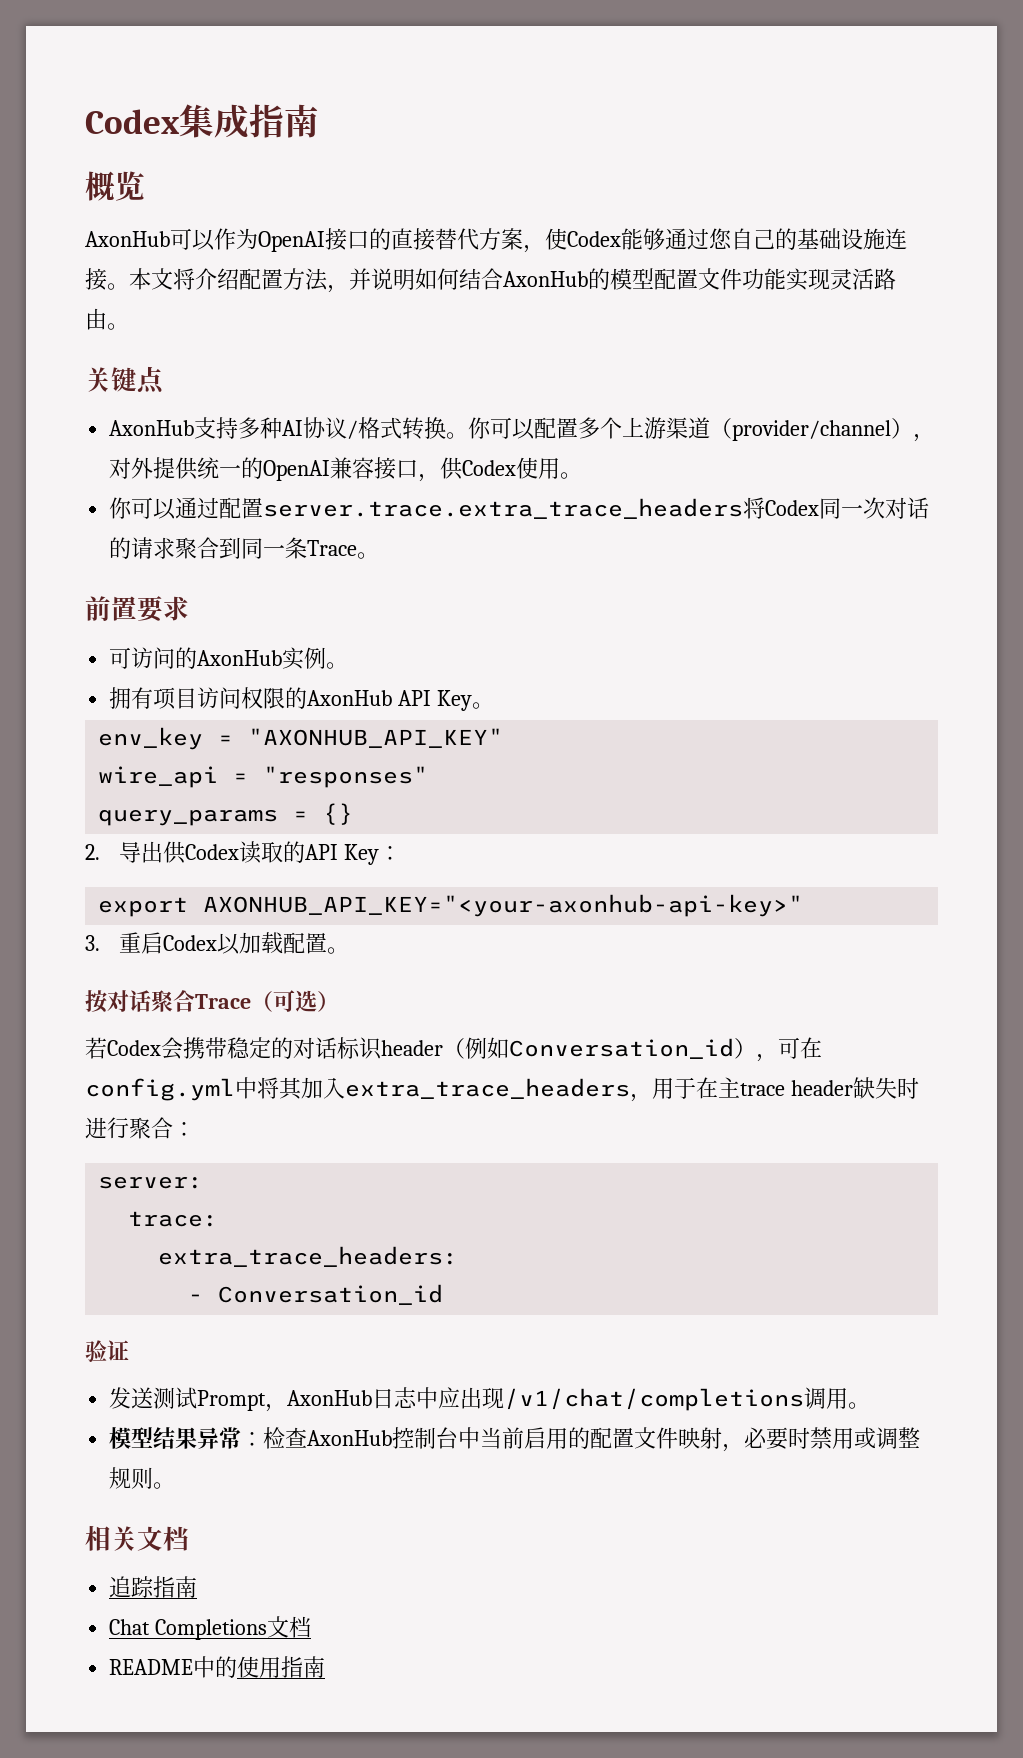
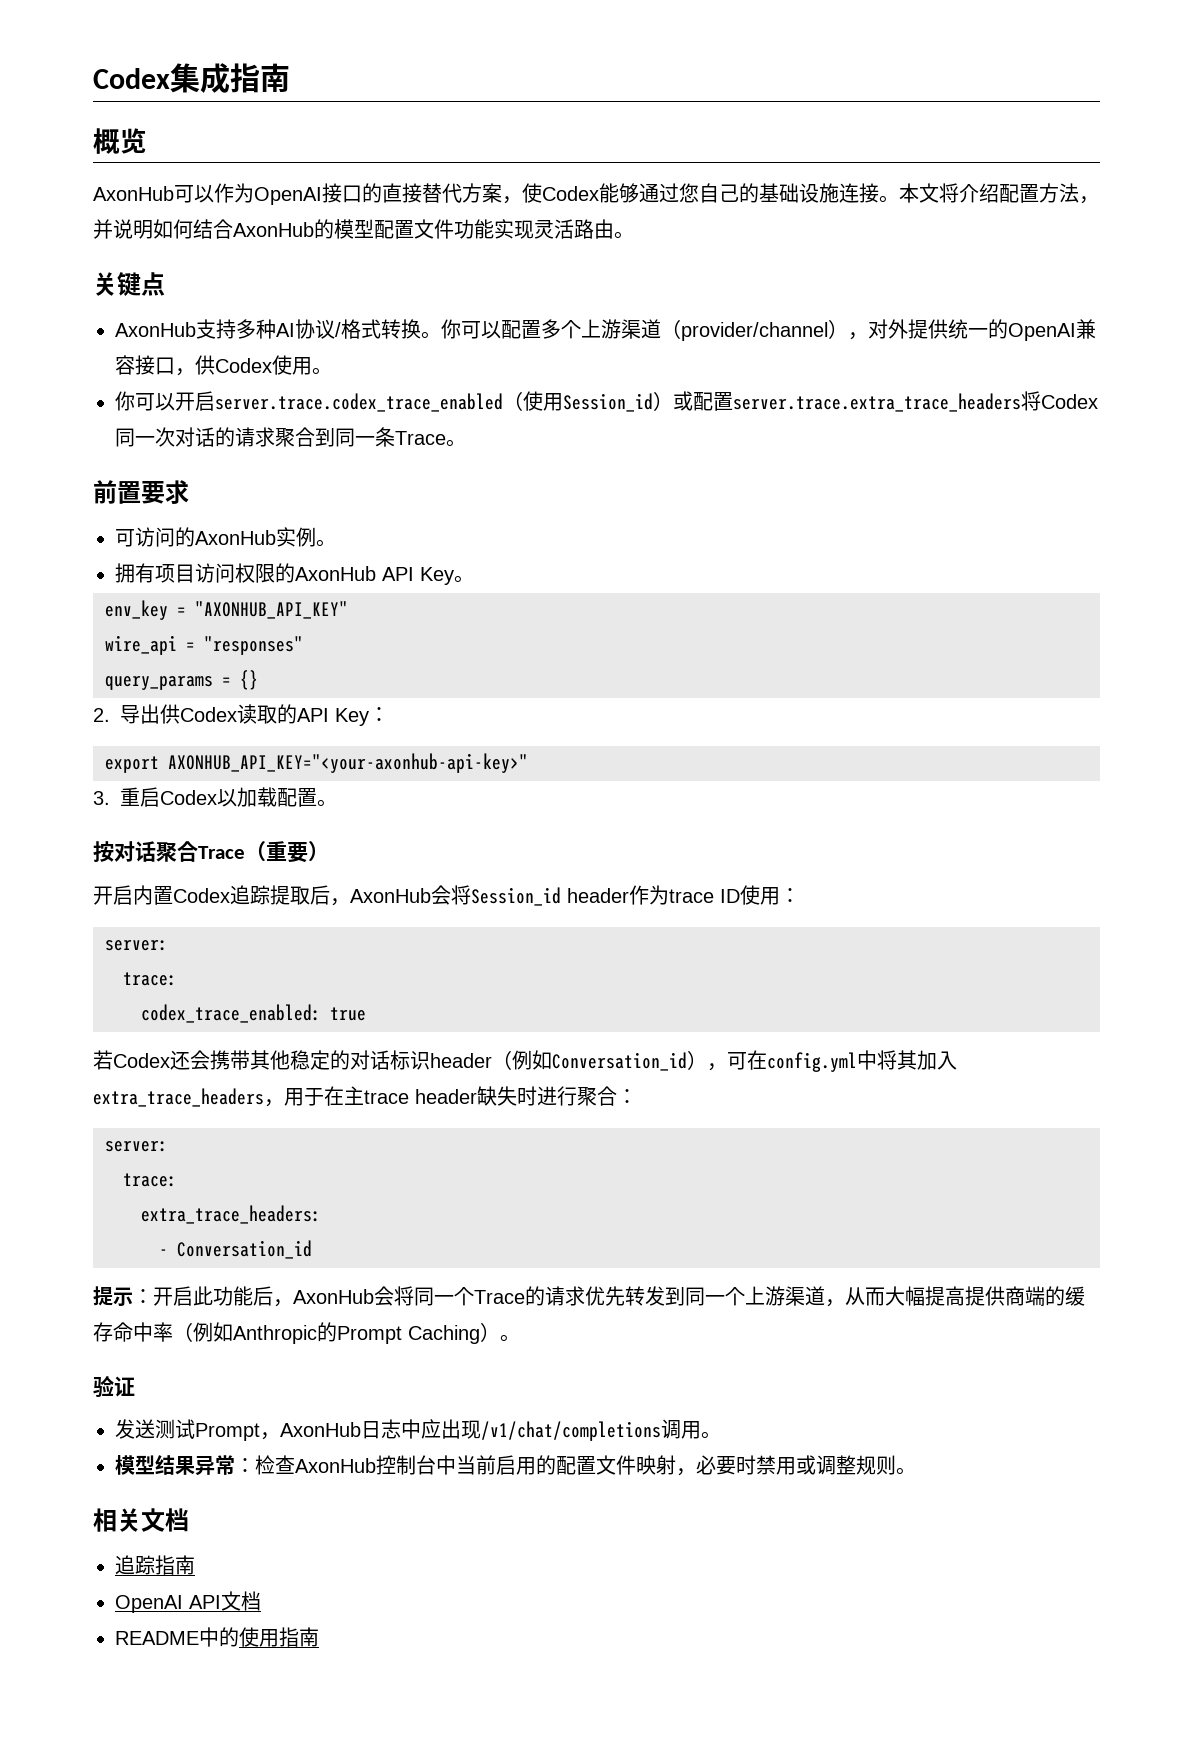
- 你可以通过配置server.trace.extra_trace_headers将Codex同一次对话的请求聚合到同一条Trace。
+ 你可以开启server.trace.codex_trace_enabled（使用Session_id）或配置server.trace.extra_trace_headers将Codex同一次对话的请求聚合到同一条Trace。
- 按对话聚合Trace（可选）
+ 按对话聚合Trace（重要）
+ 开启内置Codex追踪提取后，AxonHub会将Session_id header作为trace ID使用：
+ server:
+ trace:
+ codex_trace_enabled: true
- 若Codex会携带稳定的对话标识header（例如Conversation_id），可在config.yml中将其加入extra_trace_headers，用于在主trace header缺失时进行聚合：
+ 若Codex还会携带其他稳定的对话标识header（例如Conversation_id），可在config.yml中将其加入extra_trace_headers，用于在主trace header缺失时进行聚合：
+ 提示：开启此功能后，AxonHub会将同一个Trace的请求优先转发到同一个上游渠道，从而大幅提高提供商端的缓存命中率（例如Anthropic的Prompt Caching）。
- Chat Completions文档
+ OpenAI API文档

